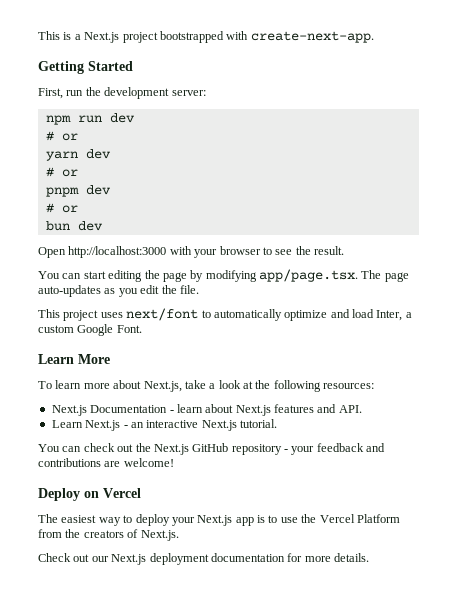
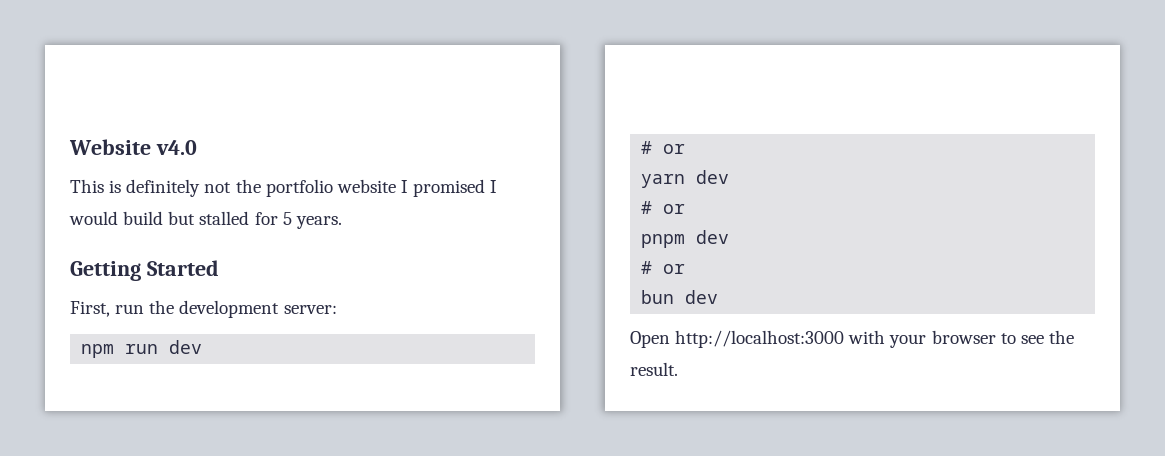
- This is a Next.js project bootstrapped with create-next-app.
+ Website v4.0
+ This is definitely not the portfolio website I promised I would build but stalled for 5 years.
- You can start editing the page by modifying app/page.tsx. The page auto-updates as you edit the file.
- This project uses next/font to automatically optimize and load Inter, a custom Google Font.
- Learn More
- To learn more about Next.js, take a look at the following resources:
- Next.js Documentation - learn about Next.js features and API.
- Learn Next.js - an interactive Next.js tutorial.
- You can check out the Next.js GitHub repository - your feedback and contributions are welcome!
- Deploy on Vercel
- The easiest way to deploy your Next.js app is to use the Vercel Platform from the creators of Next.js.
- Check out our Next.js deployment documentation for more details.

